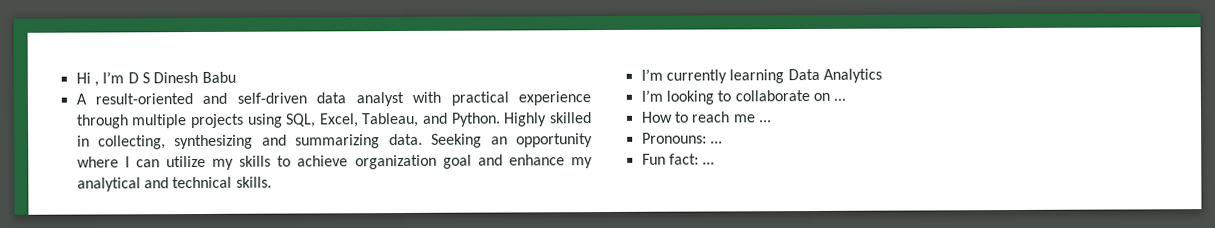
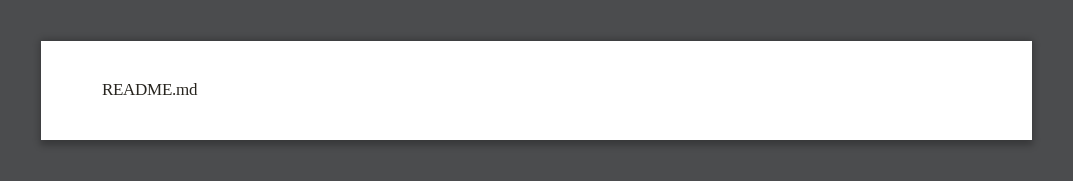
- Hi , I’m D S Dinesh Babu
- A result-oriented and self-driven data analyst with practical experience through multiple projects using SQL, Excel, Tableau, and Python. Highly skilled in collecting, synthesizing and summarizing data. Seeking an opportunity where I can utilize my skills to achieve organization goal and enhance my analytical and technical skills.
- I’m currently learning Data Analytics
- I’m looking to collaborate on ...
- How to reach me ...
- Pronouns: ...
- Fun fact: ...
+ README.md

